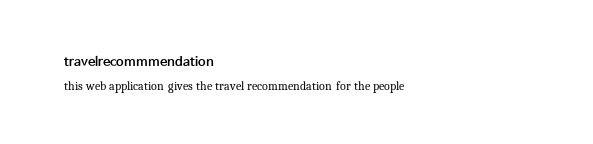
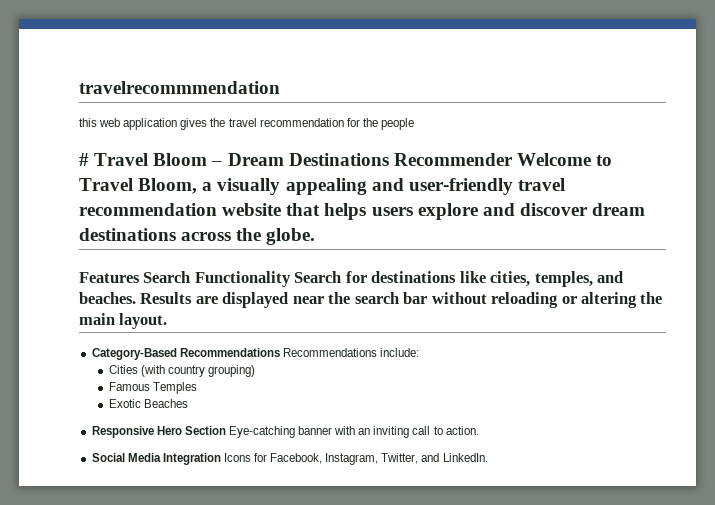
+ # Travel Bloom – Dream Destinations Recommender Welcome to Travel Bloom, a visually appealing and user-friendly travel recommendation website that helps users explore and discover dream destinations across the globe.
+ Features Search Functionality Search for destinations like cities, temples, and beaches. Results are displayed near the search bar without reloading or altering the main layout.
+ Category-Based Recommendations Recommendations include:
+ Cities (with country grouping)
+ Famous Temples
+ Exotic Beaches
+ Responsive Hero Section Eye-catching banner with an inviting call to action.
+ Social Media Integration Icons for Facebook, Instagram, Twitter, and LinkedIn.

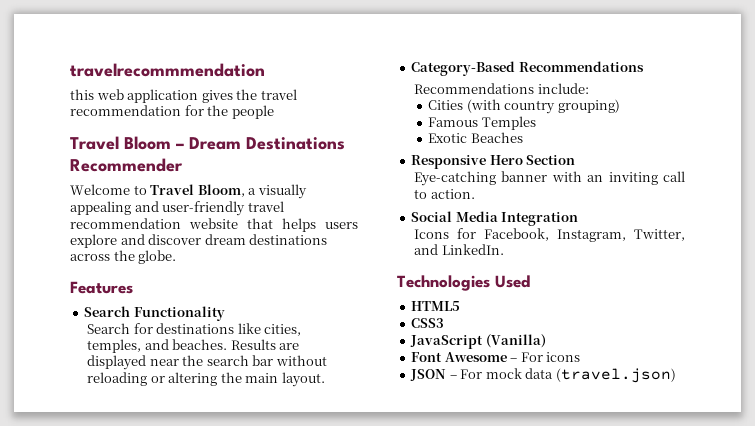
- # Travel Bloom – Dream Destinations Recommender Welcome to Travel Bloom, a visually appealing and user-friendly travel recommendation website that helps users explore and discover dream destinations across the globe.
+ Travel Bloom – Dream Destinations Recommender
+ Welcome to Travel Bloom, a visually appealing and user-friendly travel recommendation website that helps users explore and discover dream destinations across the globe.
- Features Search Functionality Search for destinations like cities, temples, and beaches.
+ Features
+ Search Functionality
+ Search for destinations like cities, temples, and beaches.
- Category-Based Recommendations Recommendations include:
+ Category-Based Recommendations
+ Recommendations include:
- Responsive Hero Section Eye-catching banner with an inviting call to action.
+ Responsive Hero Section
+ Eye-catching banner with an inviting call to action.
- Social Media Integration Icons for Facebook, Instagram, Twitter, and LinkedIn.
+ Social Media Integration
+ Icons for Facebook, Instagram, Twitter, and LinkedIn.
+ Technologies Used
+ HTML5
+ CSS3
+ JavaScript (Vanilla)
+ Font Awesome – For icons
+ JSON – For mock data (travel.json)

